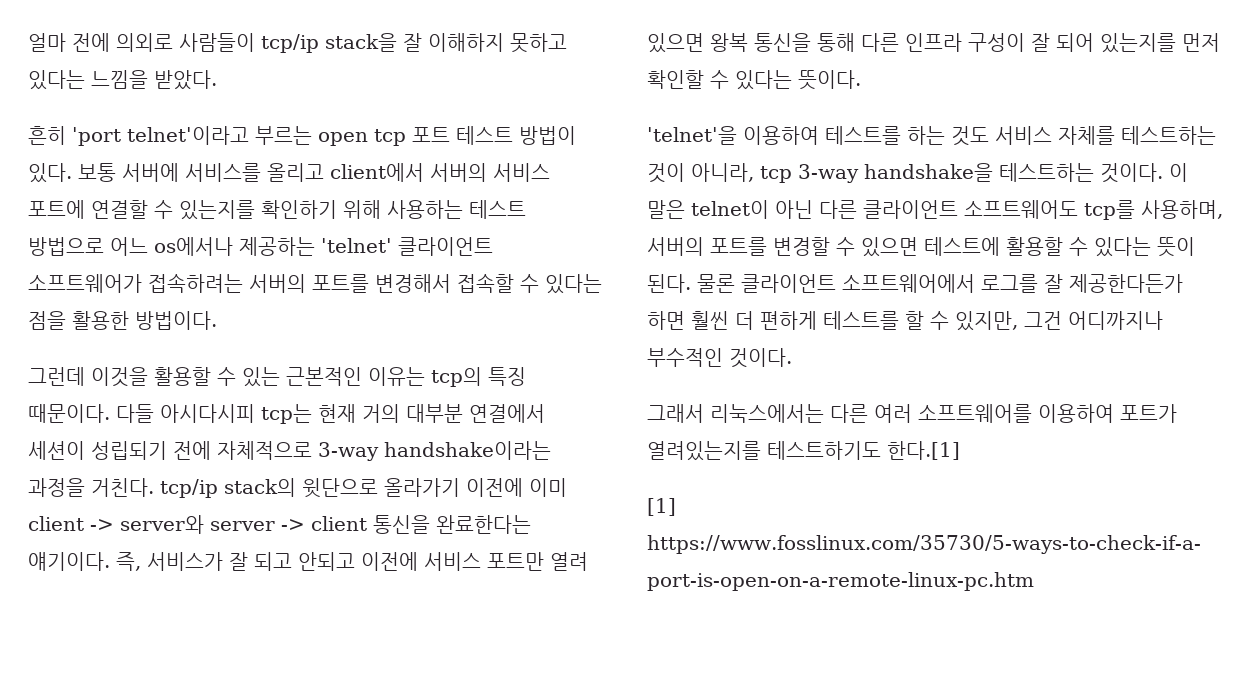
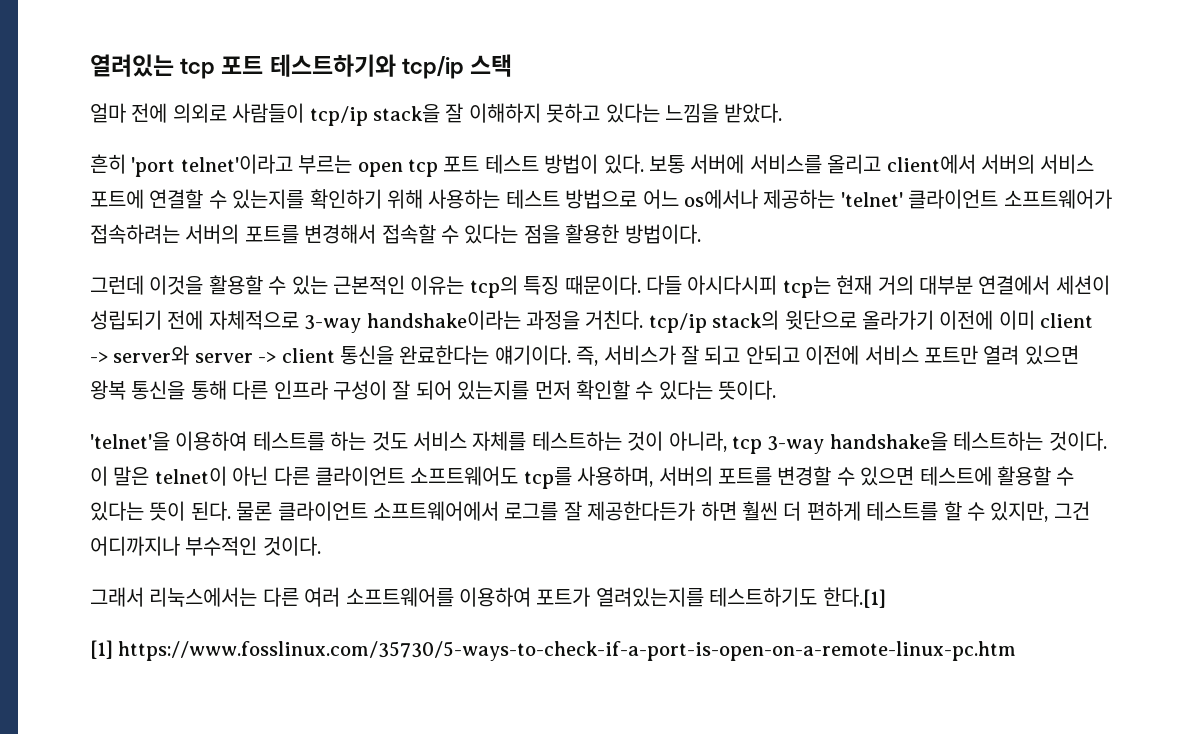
+ 열려있는 tcp 포트 테스트하기와 tcp/ip 스택

